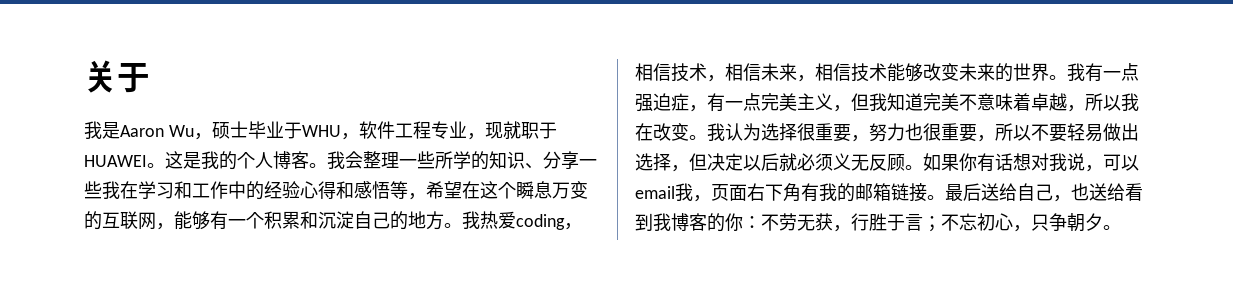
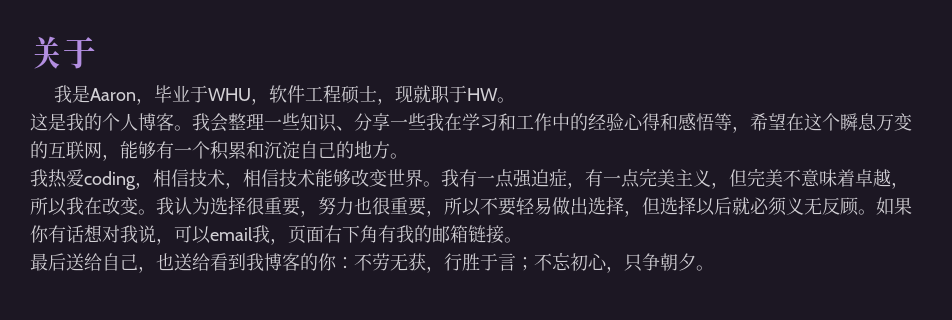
- 我是Aaron Wu，硕士毕业于WHU，软件工程专业，现就职于HUAWEI。这是我的个人博客。
+ 我是Aaron，毕业于WHU，软件工程硕士，现就职于HW。
+ 这是我的个人博客。
- 我会整理一些所学的知识、分享一些我在学习和工作中的经验心得和感悟等，希望在这个瞬息万变的互联网，能够有一个积累和沉淀自己的地方。我热爱coding，相信技术，相信未来，相信技术能够改变未来的世界。
+ 我会整理一些知识、分享一些我在学习和工作中的经验心得和感悟等，希望在这个瞬息万变的互联网，能够有一个积累和沉淀自己的地方。
+ 我热爱coding，相信技术，相信技术能够改变世界。
- 我有一点强迫症，有一点完美主义，但我知道完美不意味着卓越，所以我在改变。
+ 我有一点强迫症，有一点完美主义，但完美不意味着卓越，所以我在改变。
- 我认为选择很重要，努力也很重要，所以不要轻易做出选择，但决定以后就必须义无反顾。
+ 我认为选择很重要，努力也很重要，所以不要轻易做出选择，但选择以后就必须义无反顾。
- 如果你有话想对我说，可以email我，页面右下角有我的邮箱链接。最后送给自己，也送给看到我博客的你：不劳无获，行胜于言；不忘初心，只争朝夕。
+ 如果你有话想对我说，可以email我，页面右下角有我的邮箱链接。
+ 最后送给自己，也送给看到我博客的你：不劳无获，行胜于言；不忘初心，只争朝夕。

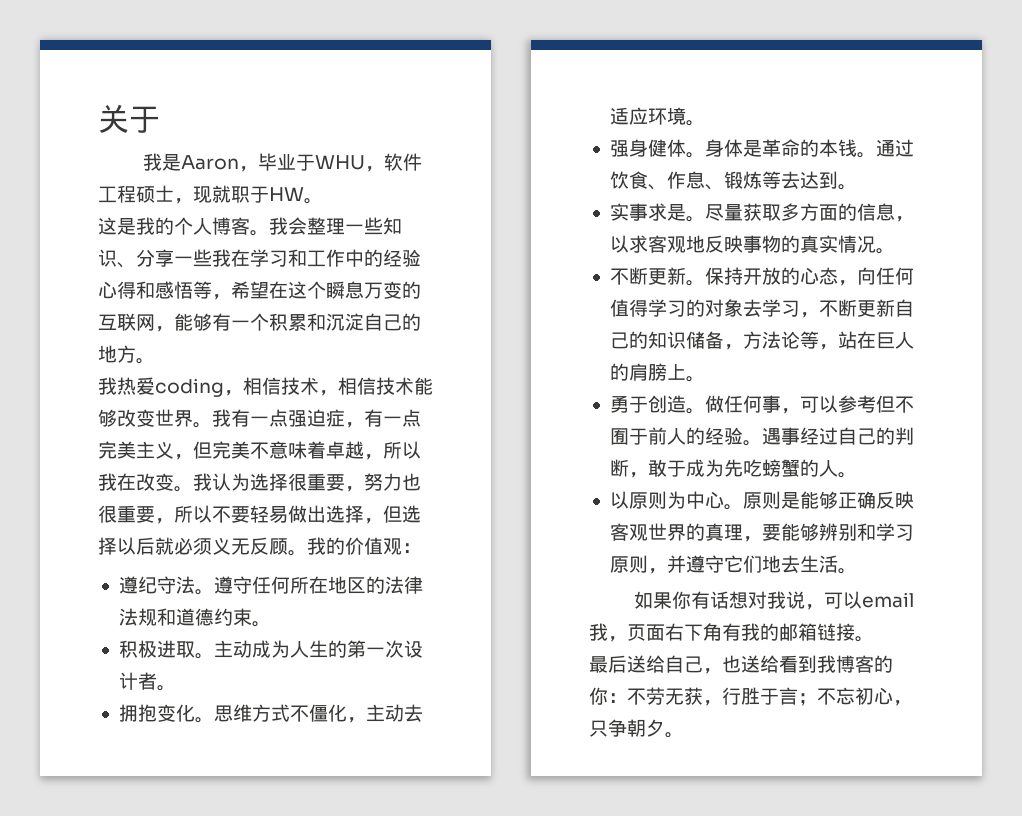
- 我认为选择很重要，努力也很重要，所以不要轻易做出选择，但选择以后就必须义无反顾。如果你有话想对我说，可以email我，页面右下角有我的邮箱链接。
+ 我认为选择很重要，努力也很重要，所以不要轻易做出选择，但选择以后就必须义无反顾。我的价值观：
+ 遵纪守法。遵守任何所在地区的法律法规和道德约束。
+ 积极进取。主动成为人生的第一次设计者。
+ 拥抱变化。思维方式不僵化，主动去适应环境。
+ 强身健体。身体是革命的本钱。通过饮食、作息、锻炼等去达到。
+ 实事求是。尽量获取多方面的信息，以求客观地反映事物的真实情况。
+ 不断更新。保持开放的心态，向任何值得学习的对象去学习，不断更新自己的知识储备，方法论等，站在巨人的肩膀上。
+ 勇于创造。做任何事，可以参考但不囿于前人的经验。遇事经过自己的判断，敢于成为先吃螃蟹的人。
+ 以原则为中心。原则是能够正确反映客观世界的真理，要能够辨别和学习原则，并遵守它们地去生活。
+ 如果你有话想对我说，可以email我，页面右下角有我的邮箱链接。

